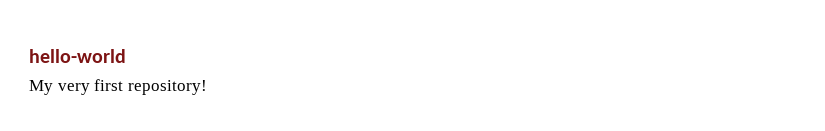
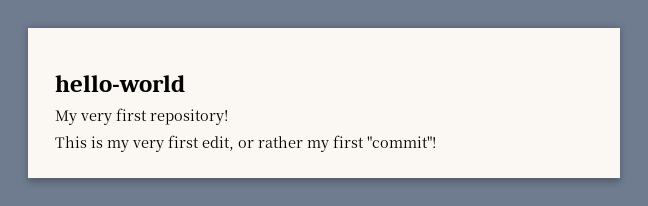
+ This is my very first edit, or rather my first "commit"!

